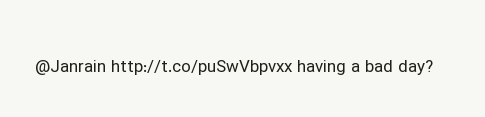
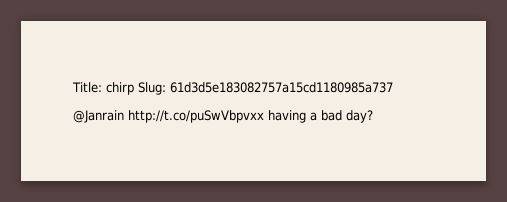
+ Title: chirp Slug: 61d3d5e183082757a15cd1180985a737

